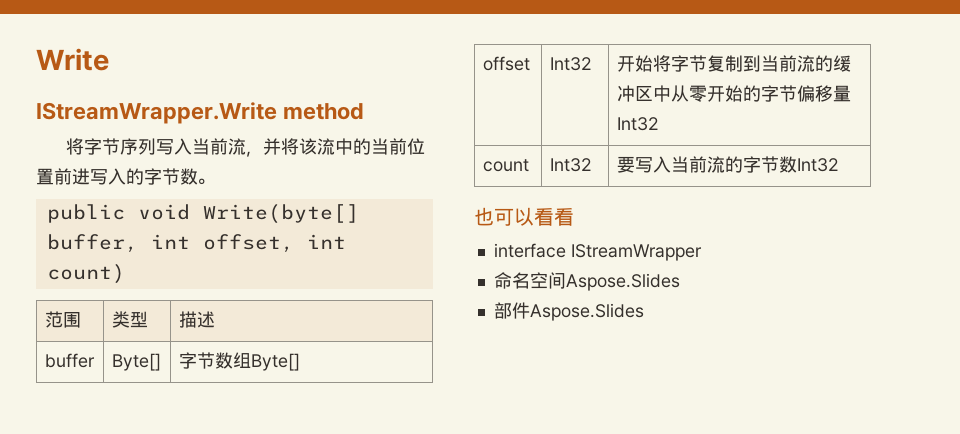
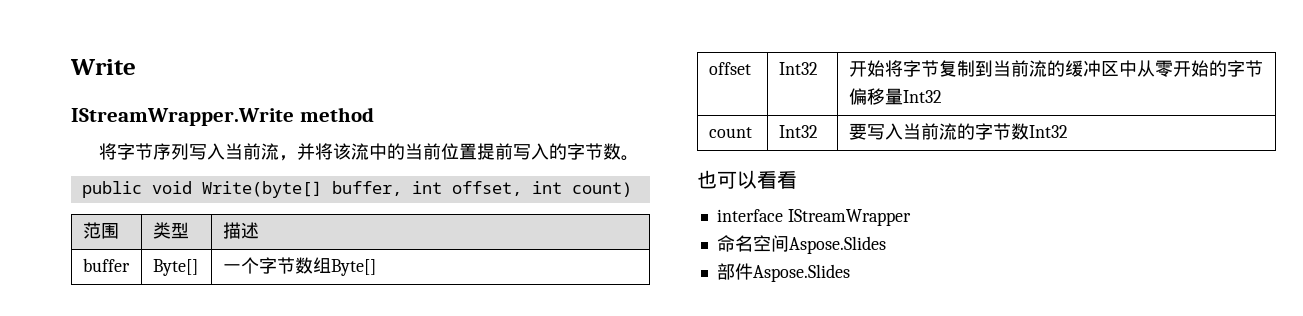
- 将字节序列写入当前流，并将该流中的当前位置前进写入的字节数。
+ 将字节序列写入当前流，并将该流中的当前位置提前写入的字节数。
- buffer | Byte[] | 字节数组Byte[]
+ buffer | Byte[] | 一个字节数组Byte[]

